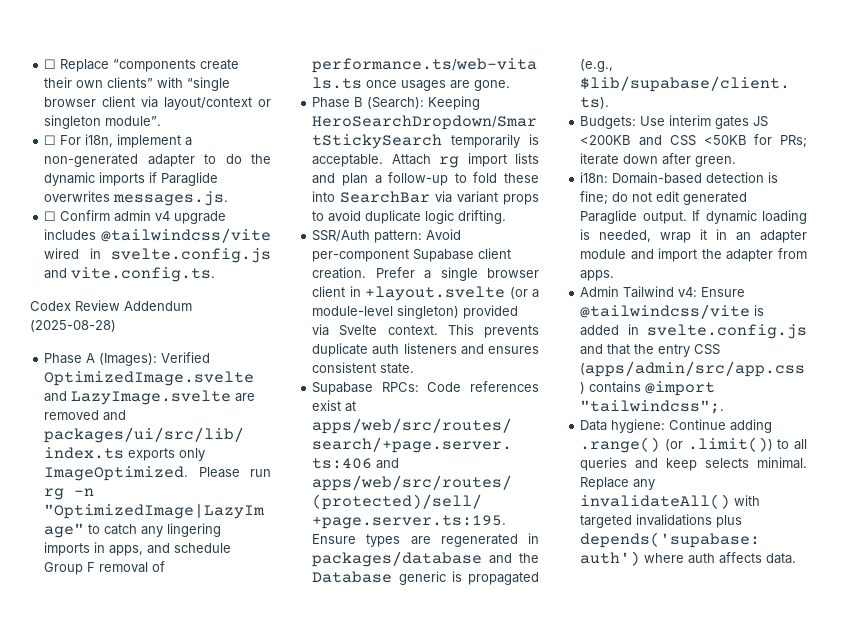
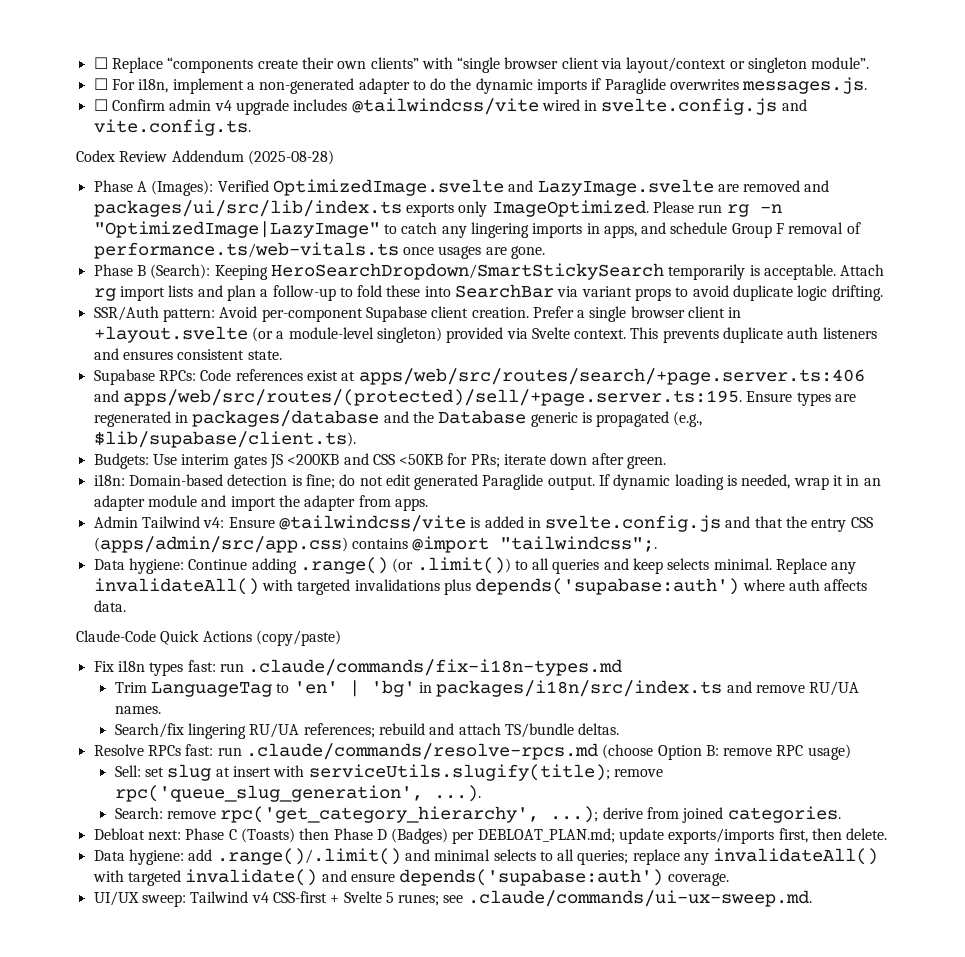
+ Claude-Code Quick Actions (copy/paste)
+ Fix i18n types fast: run .claude/commands/fix-i18n-types.md
+ Trim LanguageTag to 'en' | 'bg' in packages/i18n/src/index.ts and remove RU/UA names.
+ Search/fix lingering RU/UA references; rebuild and attach TS/bundle deltas.
+ Resolve RPCs fast: run .claude/commands/resolve-rpcs.md (choose Option B: remove RPC usage)
+ Sell: set slug at insert with serviceUtils.slugify(title); remove rpc('queue_slug_generation', ...).
+ Search: remove rpc('get_category_hierarchy', ...); derive from joined categories.
+ Debloat next: Phase C (Toasts) then Phase D (Badges) per DEBLOAT_PLAN.md; update exports/imports first, then delete.
+ Data hygiene: add .range()/.limit() and minimal selects to all queries; replace any invalidateAll() with targeted invalidate() and ensure depends('supabase:auth') coverage.
+ UI/UX sweep: Tailwind v4 CSS-first + Svelte 5 runes; see .claude/commands/ui-ux-sweep.md.

